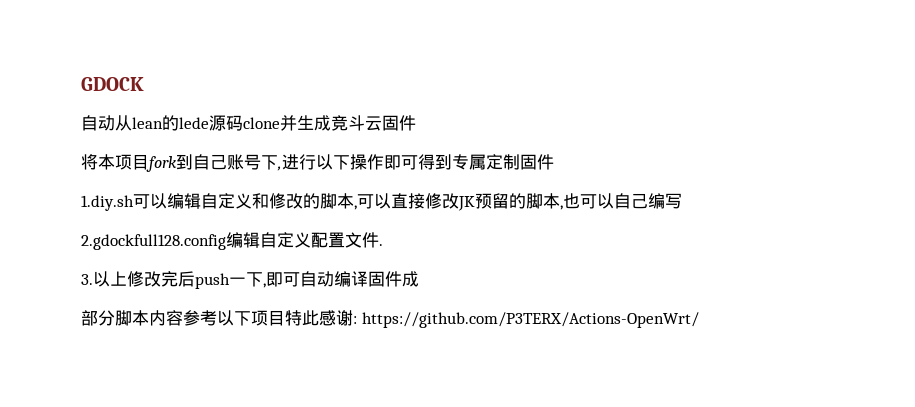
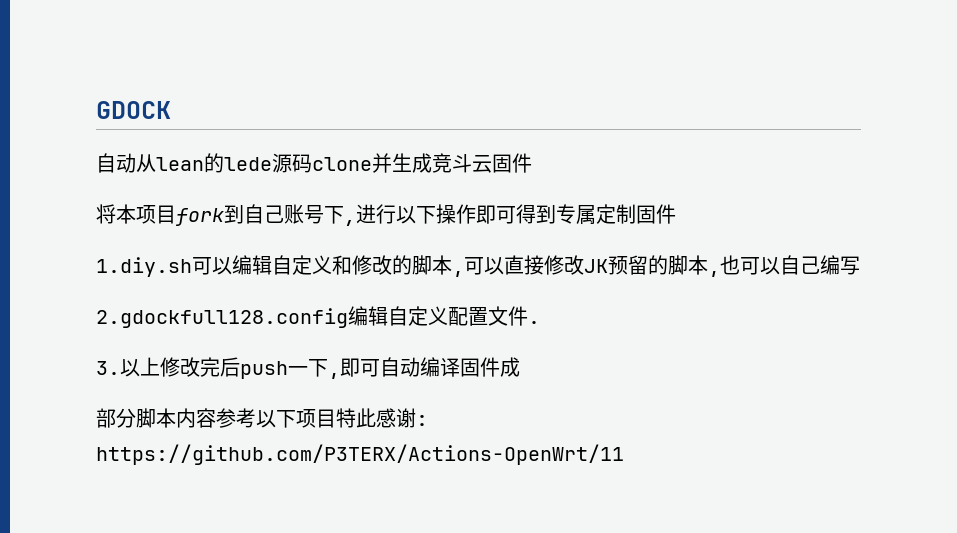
- 部分脚本内容参考以下项目特此感谢: https://github.com/P3TERX/Actions-OpenWrt/
+ 部分脚本内容参考以下项目特此感谢: https://github.com/P3TERX/Actions-OpenWrt/11

